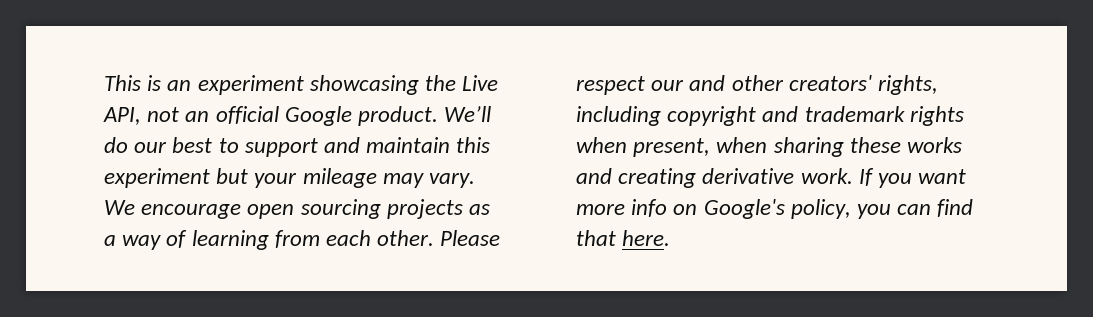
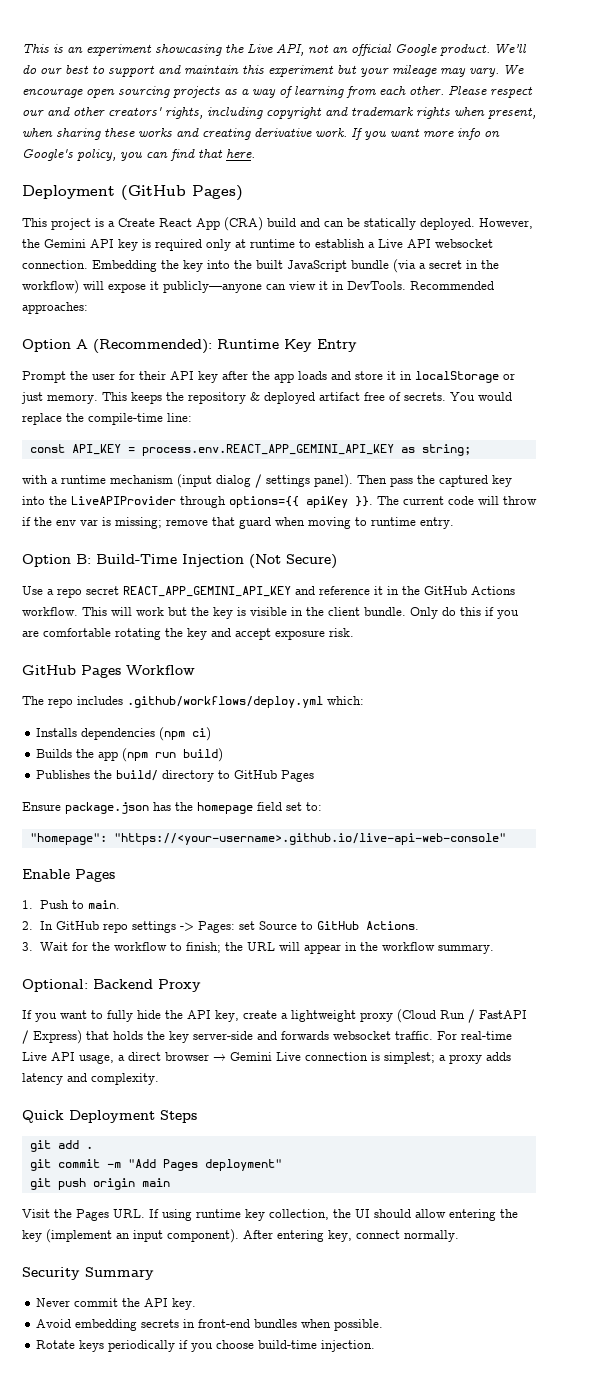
+ Deployment (GitHub Pages)
+ This project is a Create React App (CRA) build and can be statically deployed. However, the Gemini API key is required only at runtime to establish a Live API websocket connection. Embedding the key into the built JavaScript bundle (via a secret in the workflow) will expose it publicly—anyone can view it in DevTools. Recommended approaches:
+ Option A (Recommended): Runtime Key Entry
+ Prompt the user for their API key after the app loads and store it in localStorage or just memory. This keeps the repository & deployed artifact free of secrets. You would replace the compile-time line:
+ const API_KEY = process.env.REACT_APP_GEMINI_API_KEY as string;
+ with a runtime mechanism (input dialog / settings panel). Then pass the captured key into the LiveAPIProvider through options={{ apiKey }}. The current code will throw if the env var is missing; remove that guard when moving to runtime entry.
+ Option B: Build-Time Injection (Not Secure)
+ Use a repo secret REACT_APP_GEMINI_API_KEY and reference it in the GitHub Actions workflow. This will work but the key is visible in the client bundle. Only do this if you are comfortable rotating the key and accept exposure risk.
+ GitHub Pages Workflow
+ The repo includes .github/workflows/deploy.yml which:
+ Installs dependencies (npm ci)
+ Builds the app (npm run build)
+ Publishes the build/ directory to GitHub Pages
+ Ensure package.json has the homepage field set to:
+ "homepage": "https://<your-username>.github.io/live-api-web-console"
+ Enable Pages
+ 1. Push to main.
+ 2. In GitHub repo settings -> Pages: set Source to GitHub Actions.
+ 3. Wait for the workflow to finish; the URL will appear in the workflow summary.
+ Optional: Backend Proxy
+ If you want to fully hide the API key, create a lightweight proxy (Cloud Run / FastAPI / Express) that holds the key server-side and forwards websocket traffic. For real-time Live API usage, a direct browser → Gemini Live connection is simplest; a proxy adds latency and complexity.
+ Quick Deployment Steps
+ git add .
+ git commit -m "Add Pages deployment"
+ git push origin main
+ Visit the Pages URL. If using runtime key collection, the UI should allow entering the key (implement an input component). After entering key, connect normally.
+ Security Summary
+ Never commit the API key.
+ Avoid embedding secrets in front-end bundles when possible.
+ Rotate keys periodically if you choose build-time injection.

